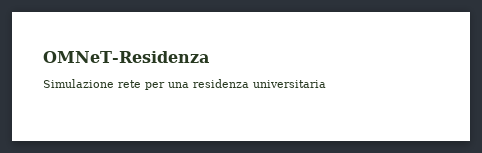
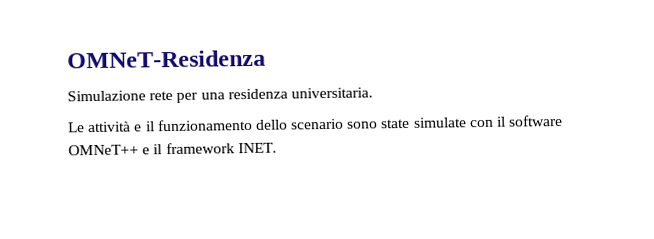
- Simulazione rete per una residenza universitaria
+ Simulazione rete per una residenza universitaria.
+ Le attività e il funzionamento dello scenario sono state simulate con il software OMNeT++ e il framework INET.

